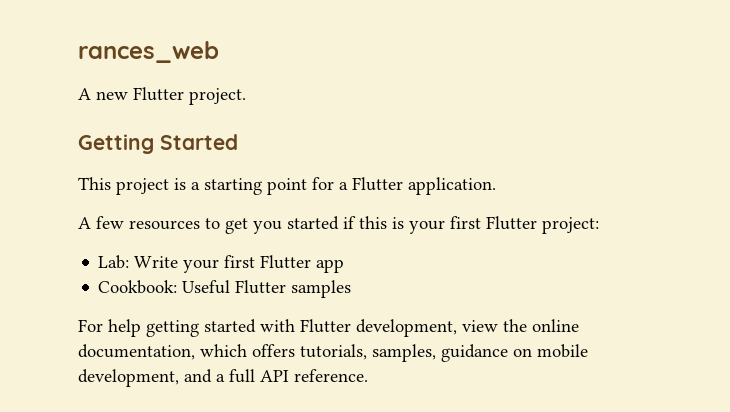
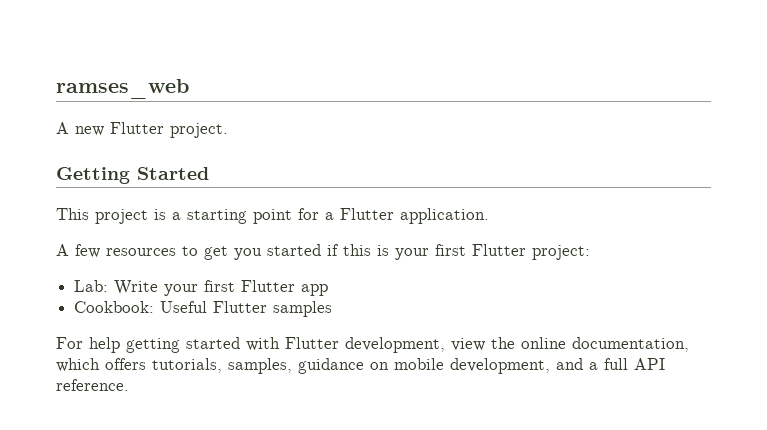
- rances_web
+ ramses_web

